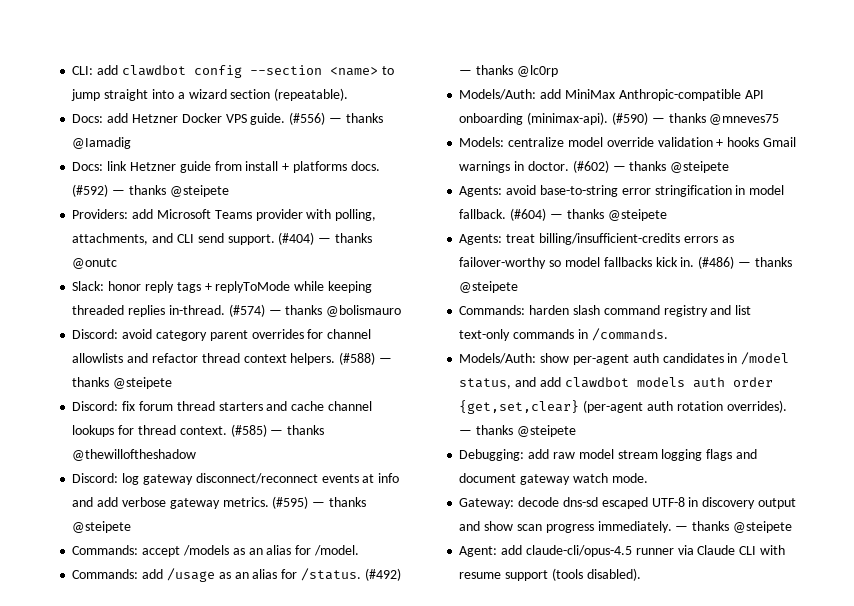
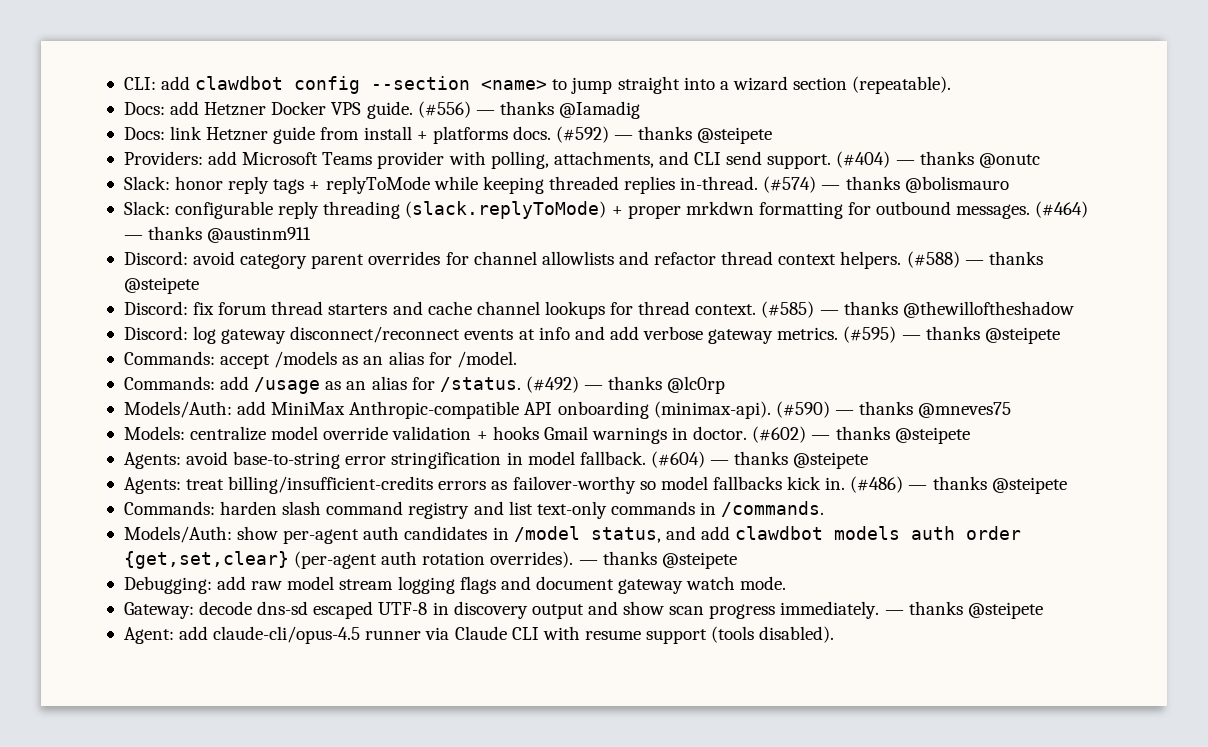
+ Slack: configurable reply threading (slack.replyToMode) + proper mrkdwn formatting for outbound messages. (#464) — thanks @austinm911

